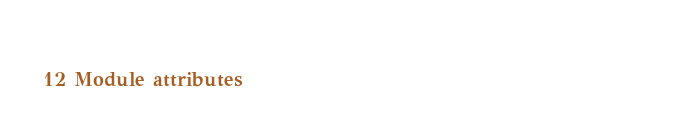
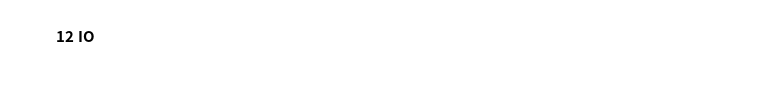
- 12 Module attributes
+ 12 IO

